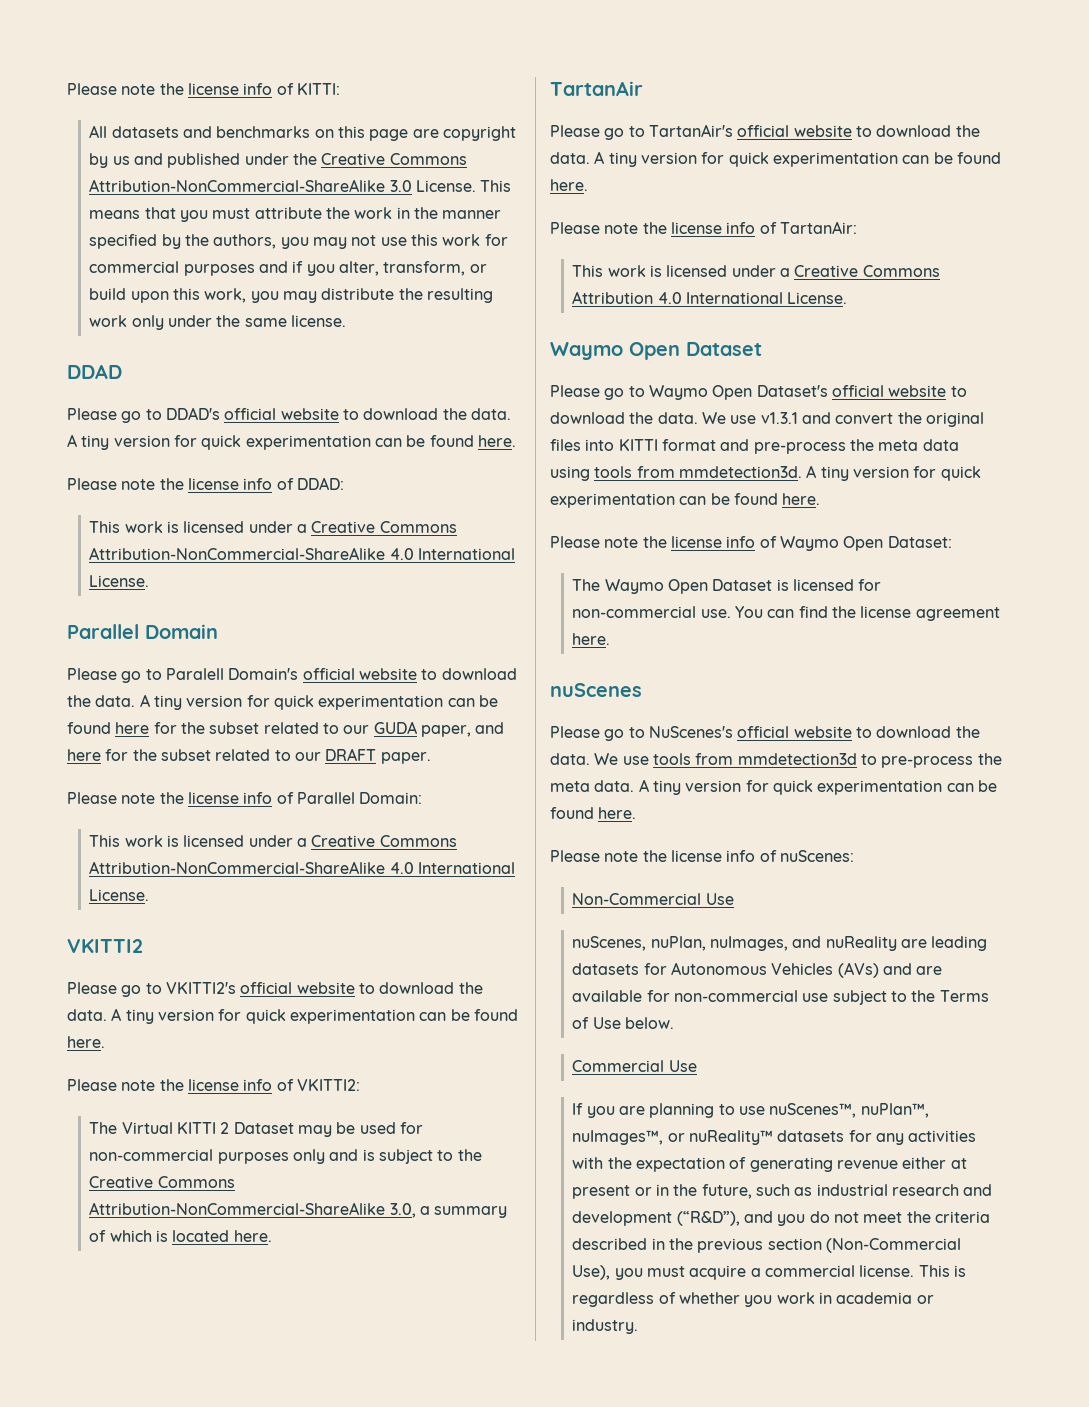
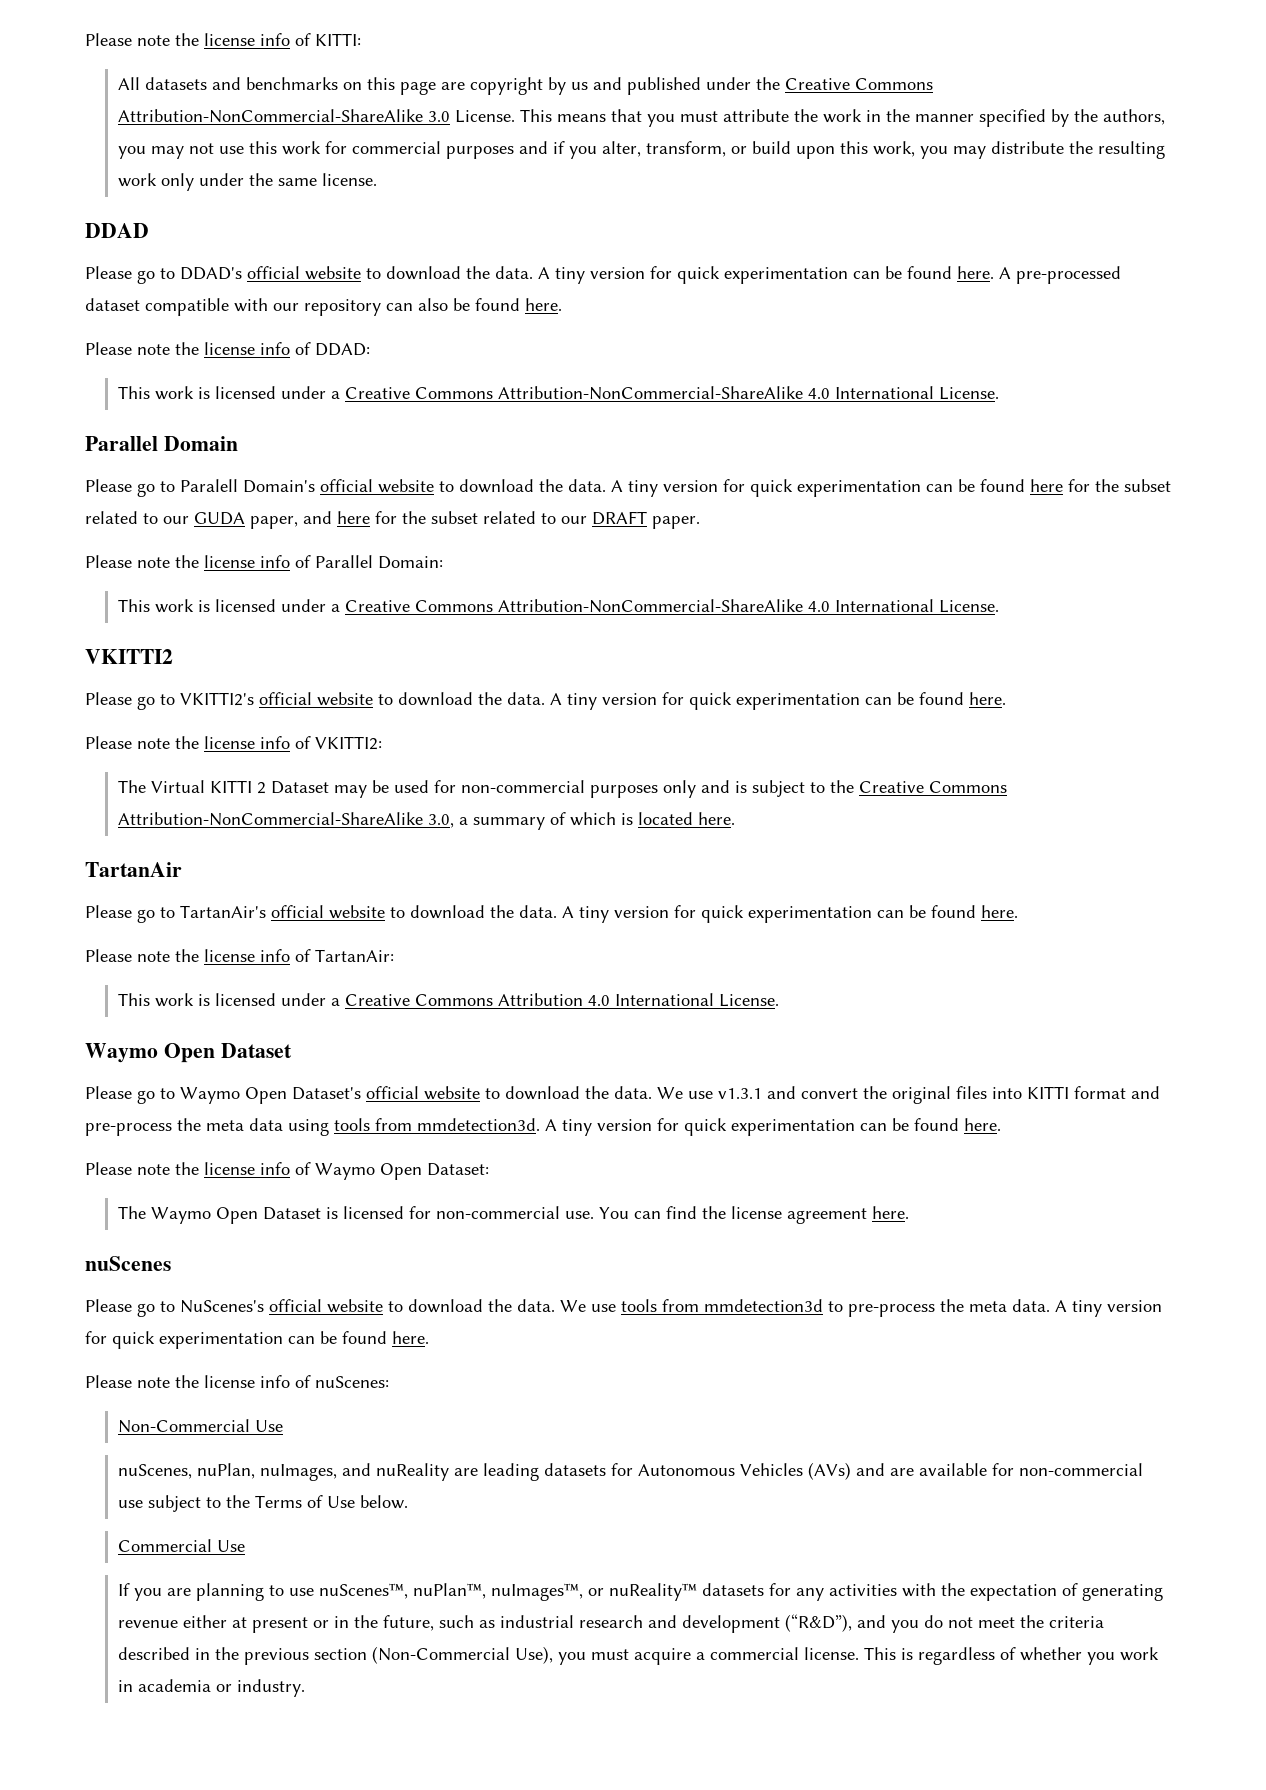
+ A pre-processed dataset compatible with our repository can also be found here.

